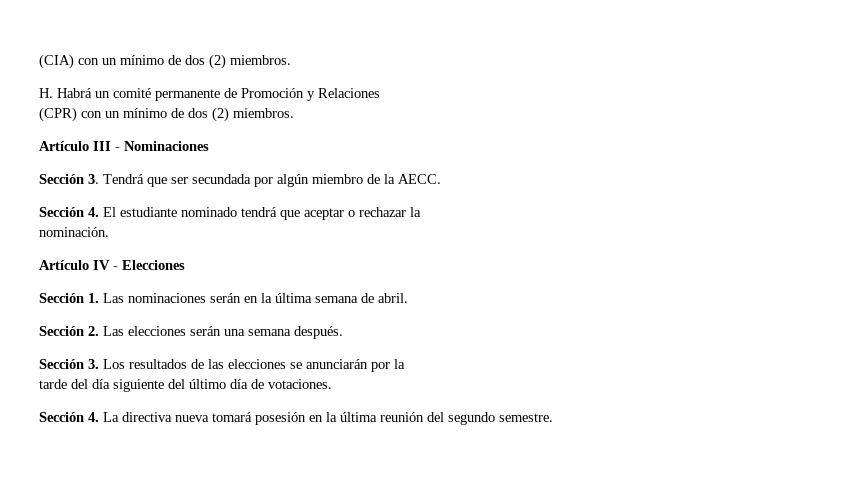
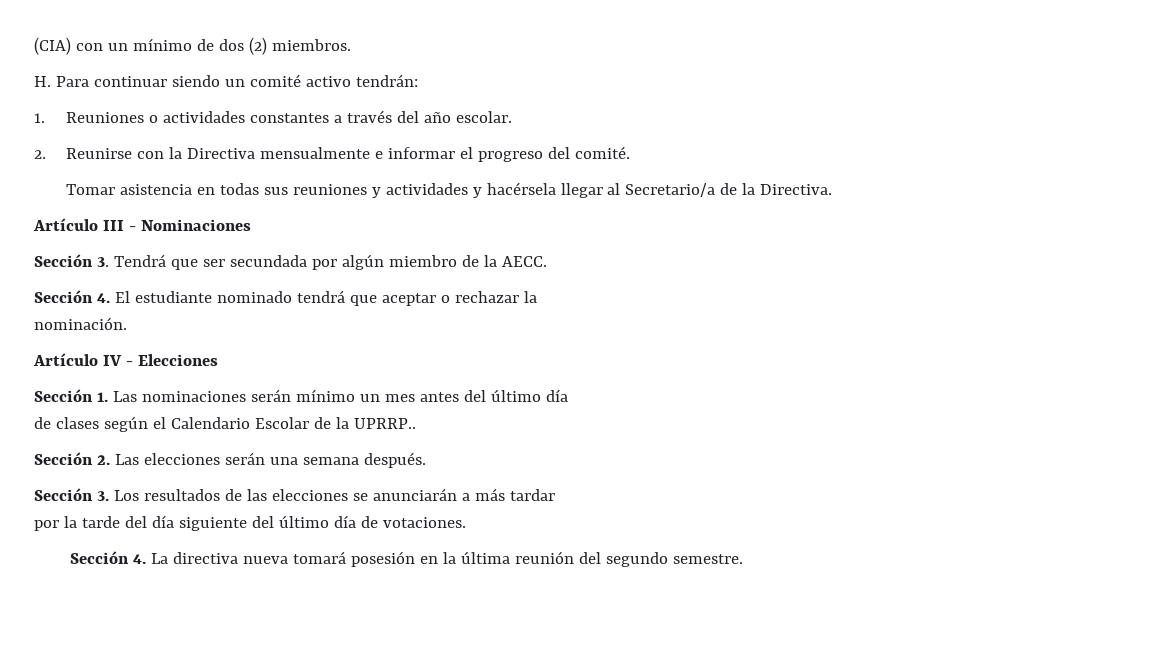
- H. Habrá un comité permanente de Promoción y Relaciones
- (CPR) con un mínimo de dos (2) miembros.
+ H. Para continuar siendo un comité activo tendrán:
+ 1. Reuniones o actividades constantes a través del año escolar.
+ 2. Reunirse con la Directiva mensualmente e informar el progreso del comité.
+ Tomar asistencia en todas sus reuniones y actividades y hacérsela llegar al Secretario/a de la Directiva.
- Sección 1. Las nominaciones serán en la última semana de abril.
+ Sección 1. Las nominaciones serán mínimo un mes antes del último día
+ de clases según el Calendario Escolar de la UPRRP..
- Sección 3. Los resultados de las elecciones se anunciarán por la
- tarde del día siguiente del último día de votaciones.
+ Sección 3. Los resultados de las elecciones se anunciarán a más tardar
+ por la tarde del día siguiente del último día de votaciones.

